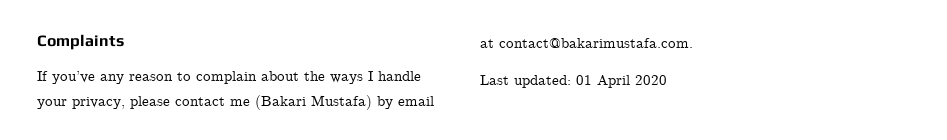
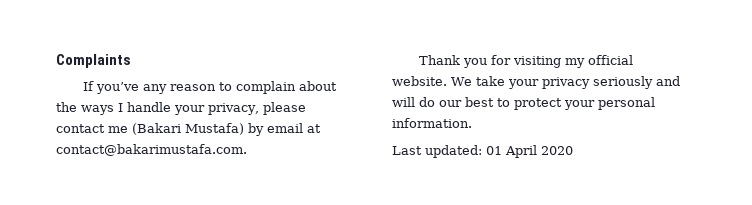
+ Thank you for visiting my official website. We take your privacy seriously and will do our best to protect your personal information.

